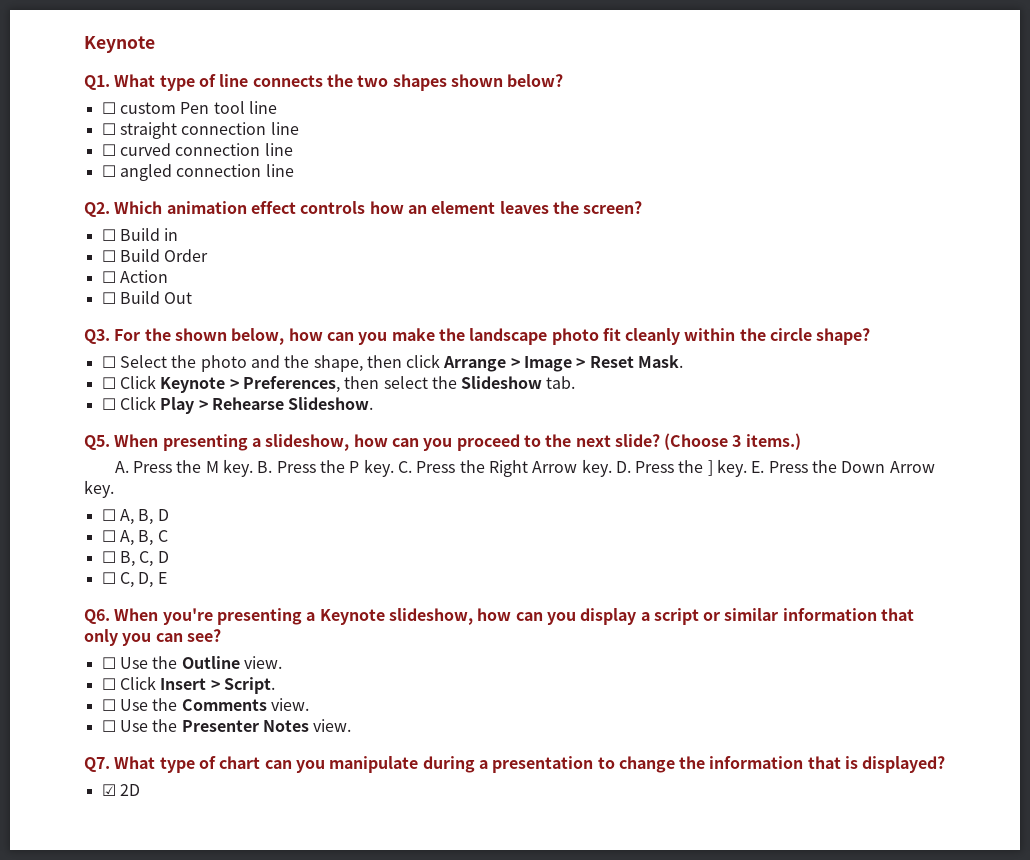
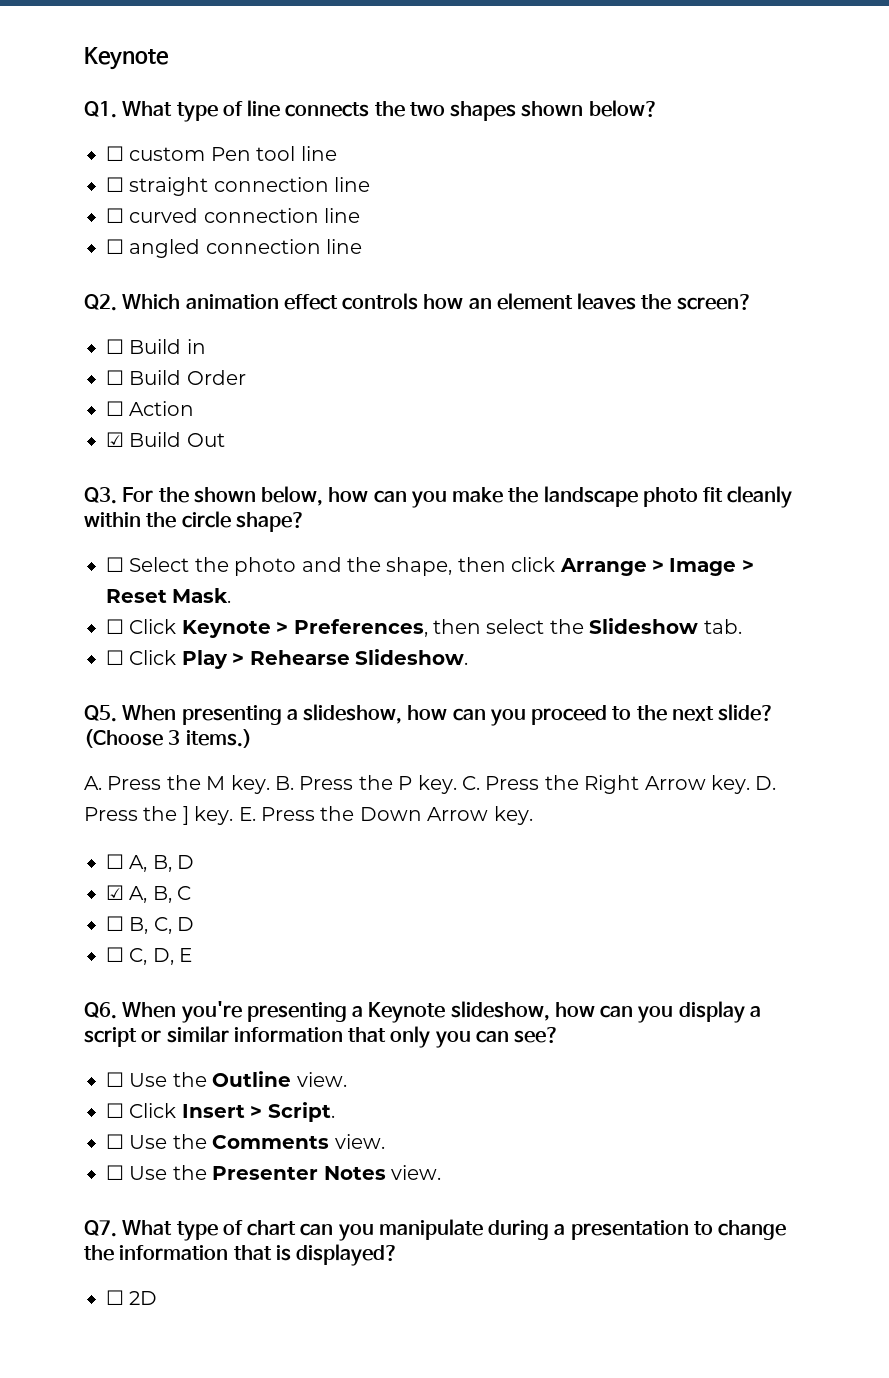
- ☐ Build Out
+ ☑ Build Out
- ☐ A, B, C
+ ☑ A, B, C
- ☑ 2D
+ ☐ 2D

